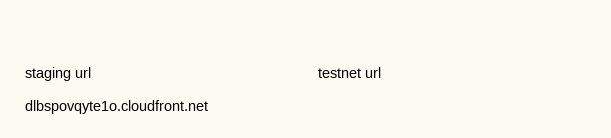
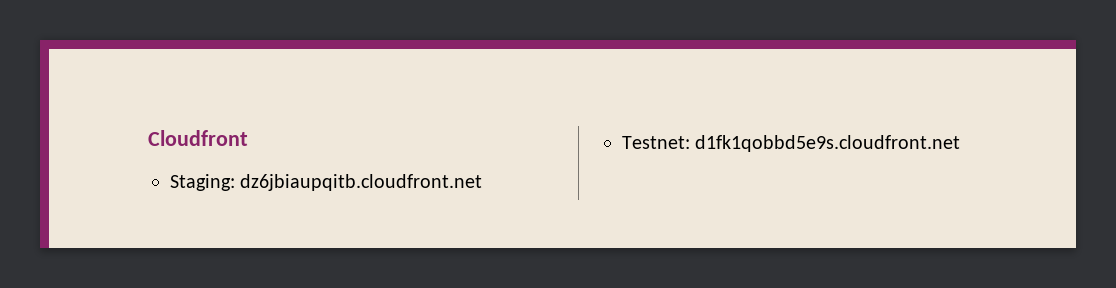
- staging url
- dlbspovqyte1o.cloudfront.net
- testnet url
+ Cloudfront
+ Staging: dz6jbiaupqitb.cloudfront.net
+ Testnet: d1fk1qobbd5e9s.cloudfront.net

